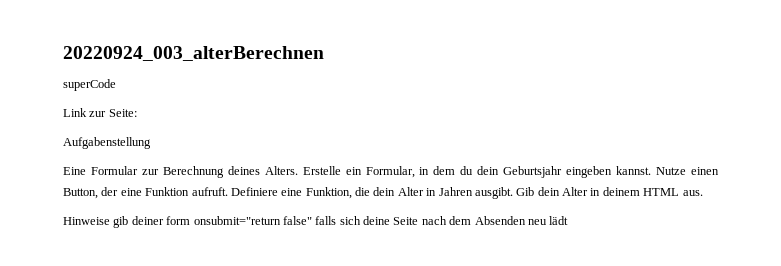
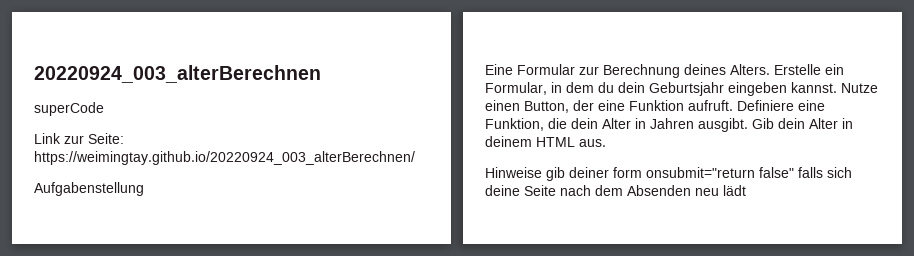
- Link zur Seite:
+ Link zur Seite: https://weimingtay.github.io/20220924_003_alterBerechnen/

